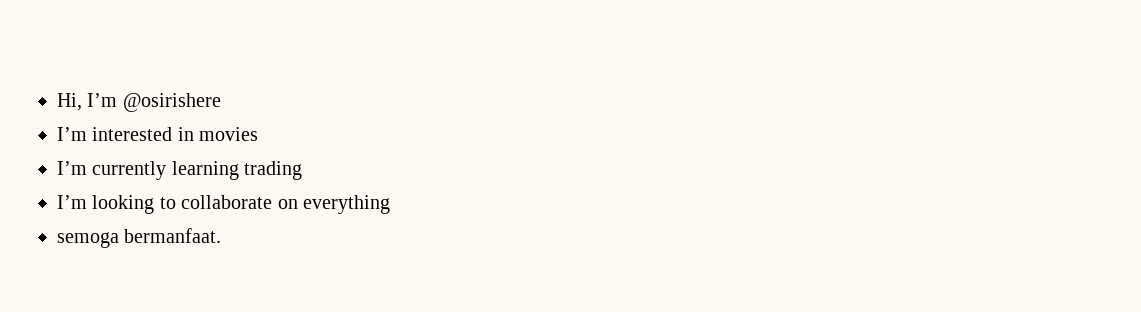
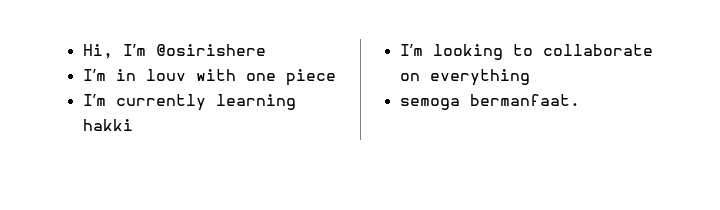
- I’m interested in movies
+ I’m in louv with one piece
- I’m currently learning trading
+ I’m currently learning hakki

